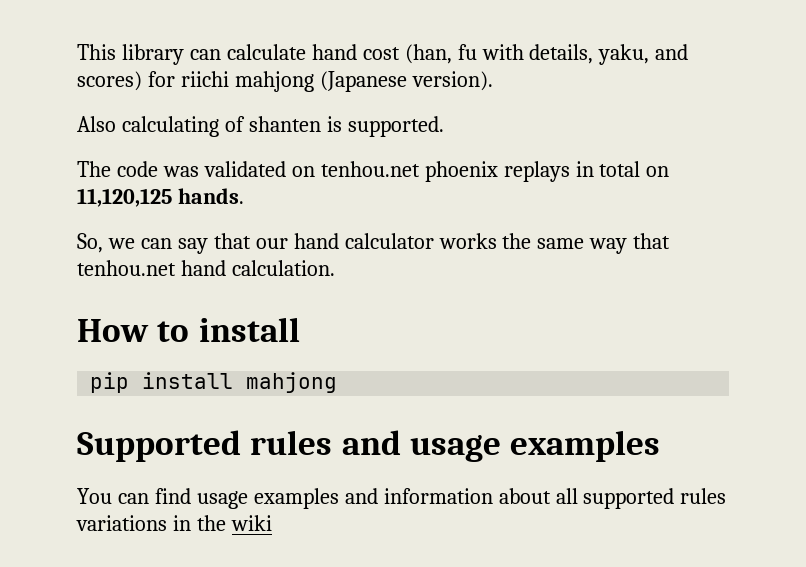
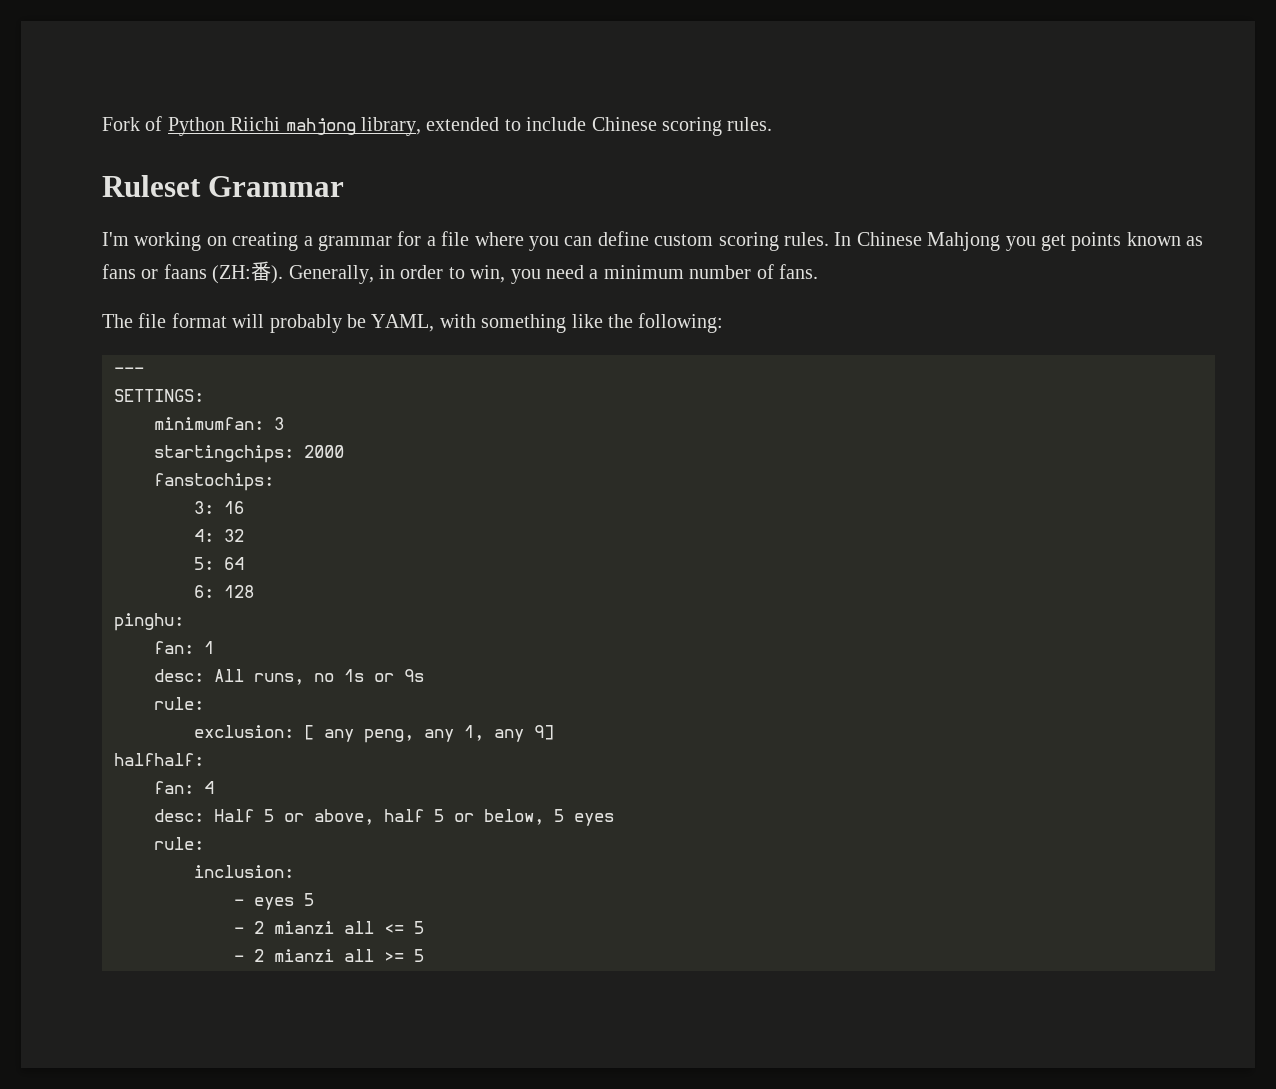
- This library can calculate hand cost (han, fu with details, yaku, and scores) for riichi mahjong (Japanese version).
- Also calculating of shanten is supported.
- The code was validated on tenhou.net phoenix replays in total on 11,120,125 hands.
- So, we can say that our hand calculator works the same way that tenhou.net hand calculation.
- How to install
- pip install mahjong
- Supported rules and usage examples
- You can find usage examples and information about all supported rules variations in the wiki
+ Fork of Python Riichi mahjong library, extended to include Chinese scoring rules.
+ Ruleset Grammar
+ I'm working on creating a grammar for a file where you can define custom scoring rules. In Chinese Mahjong you get points known as fans or faans (ZH:番). Generally, in order to win, you need a minimum number of fans.
+ The file format will probably be YAML, with something like the following:
+ ---
+ SETTINGS:
+ minimumfan: 3
+ startingchips: 2000
+ fanstochips:
+ 3: 16
+ 4: 32
+ 5: 64
+ 6: 128
+ pinghu:
+ fan: 1
+ desc: All runs, no 1s or 9s
+ rule:
+ exclusion: [ any peng, any 1, any 9]
+ halfhalf:
+ fan: 4
+ desc: Half 5 or above, half 5 or below, 5 eyes
+ rule:
+ inclusion:
+ - eyes 5
+ - 2 mianzi all <= 5
+ - 2 mianzi all >= 5

